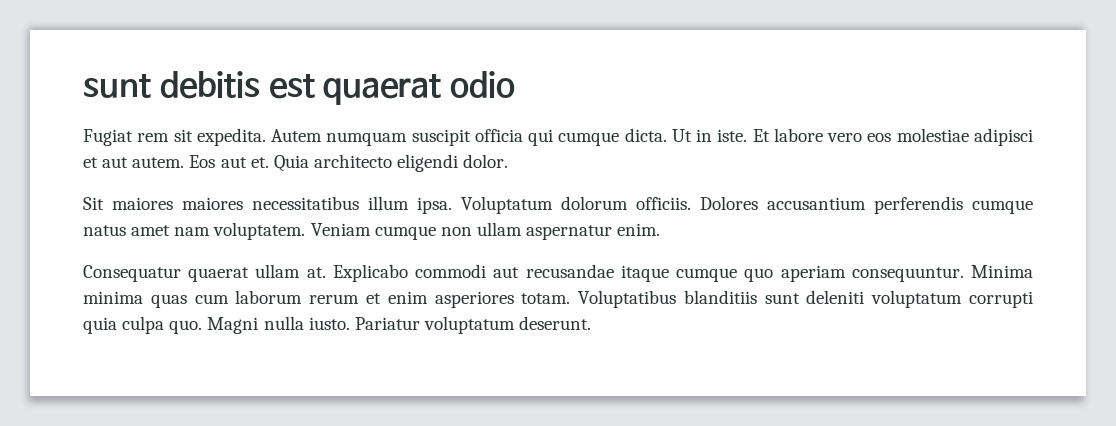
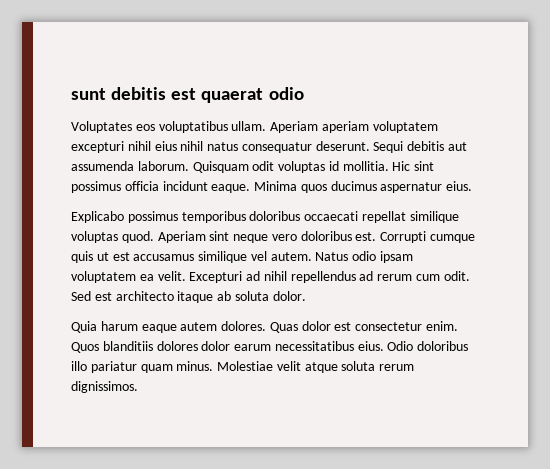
- Fugiat rem sit expedita. Autem numquam suscipit officia qui cumque dicta. Ut in iste. Et labore vero eos molestiae adipisci et aut autem. Eos aut et. Quia architecto eligendi dolor.
- Sit maiores maiores necessitatibus illum ipsa. Voluptatum dolorum officiis. Dolores accusantium perferendis cumque natus amet nam voluptatem. Veniam cumque non ullam aspernatur enim.
- Consequatur quaerat ullam at. Explicabo commodi aut recusandae itaque cumque quo aperiam consequuntur. Minima minima quas cum laborum rerum et enim asperiores totam. Voluptatibus blanditiis sunt deleniti voluptatum corrupti quia culpa quo. Magni nulla iusto. Pariatur voluptatum deserunt.
+ Voluptates eos voluptatibus ullam. Aperiam aperiam voluptatem excepturi nihil eius nihil natus consequatur deserunt. Sequi debitis aut assumenda laborum. Quisquam odit voluptas id mollitia. Hic sint possimus officia incidunt eaque. Minima quos ducimus aspernatur eius.
+ Explicabo possimus temporibus doloribus occaecati repellat similique voluptas quod. Aperiam sint neque vero doloribus est. Corrupti cumque quis ut est accusamus similique vel autem. Natus odio ipsam voluptatem ea velit. Excepturi ad nihil repellendus ad rerum cum odit. Sed est architecto itaque ab soluta dolor.
+ Quia harum eaque autem dolores. Quas dolor est consectetur enim. Quos blanditiis dolores dolor earum necessitatibus eius. Odio doloribus illo pariatur quam minus. Molestiae velit atque soluta rerum dignissimos.

